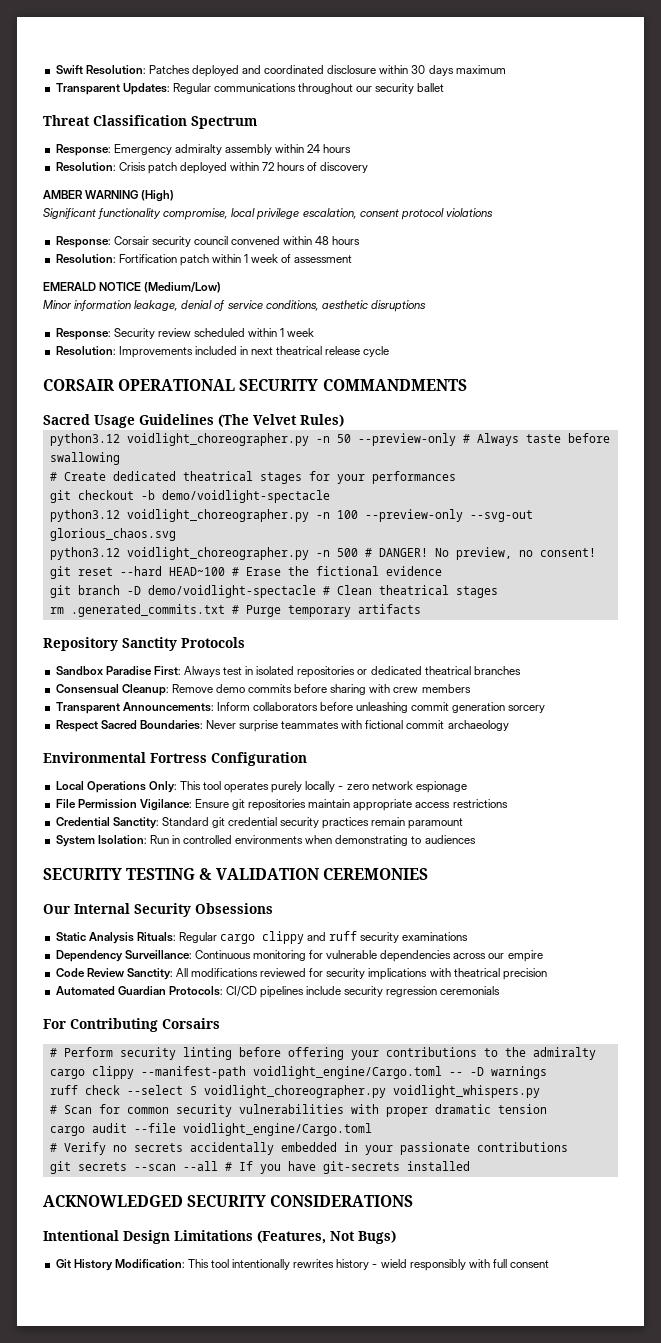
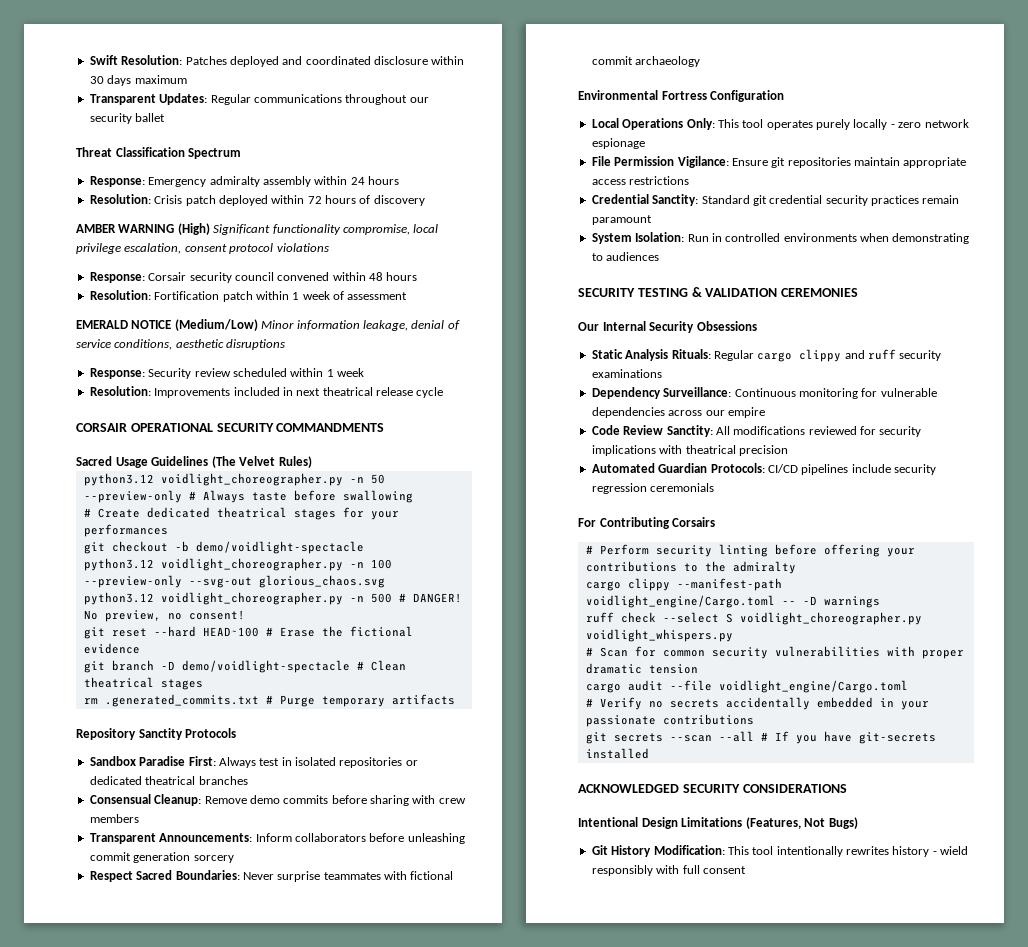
- AMBER WARNING (High)
- Significant functionality compromise, local privilege escalation, consent protocol violations
+ AMBER WARNING (High) Significant functionality compromise, local privilege escalation, consent protocol violations
- EMERALD NOTICE (Medium/Low)
- Minor information leakage, denial of service conditions, aesthetic disruptions
+ EMERALD NOTICE (Medium/Low) Minor information leakage, denial of service conditions, aesthetic disruptions

